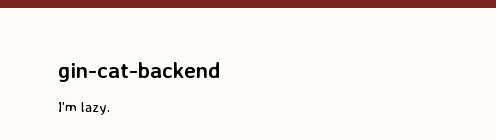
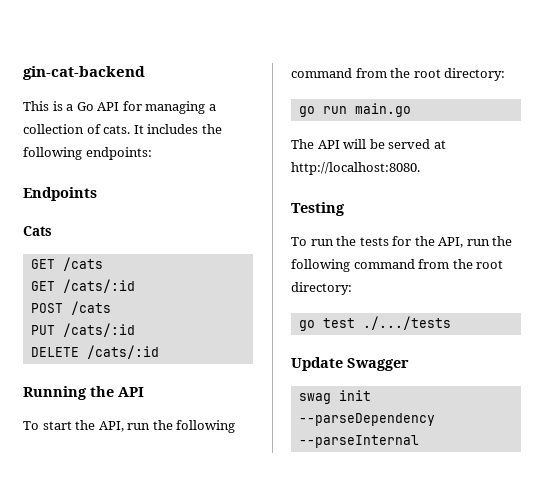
- I'm lazy.
+ This is a Go API for managing a collection of cats. It includes the following endpoints:
+ Endpoints
+ Cats
+ GET /cats
+ GET /cats/:id
+ POST /cats
+ PUT /cats/:id
+ DELETE /cats/:id
+ Running the API
+ To start the API, run the following command from the root directory:
+ go run main.go
+ The API will be served at http://localhost:8080.
+ Testing
+ To run the tests for the API, run the following command from the root directory:
+ go test ./.../tests
+ Update Swagger
+ swag init --parseDependency --parseInternal

